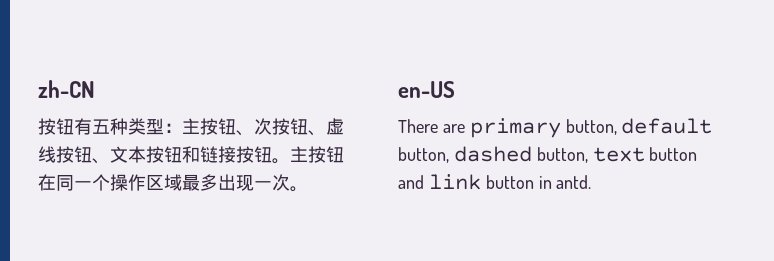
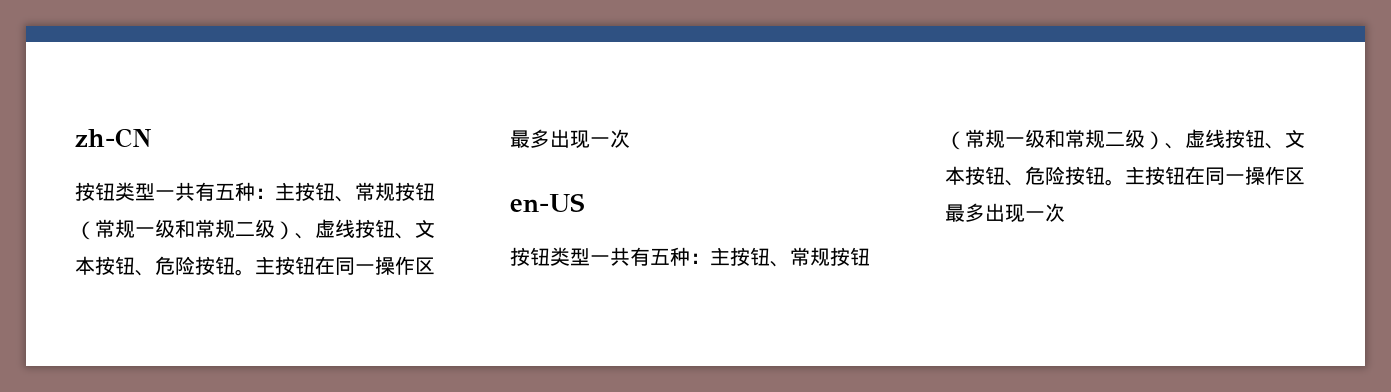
  zh-CN
- 按钮有五种类型：主按钮、次按钮、虚线按钮、文本按钮和链接按钮。主按钮在同一个操作区域最多出现一次。
+ 按钮类型一共有五种：主按钮、常规按钮（常规一级和常规二级）、虚线按钮、文本按钮、危险按钮。主按钮在同一操作区最多出现一次
  en-US
- There are primary button, default button, dashed button, text button and link button in antd.
+ 按钮类型一共有五种：主按钮、常规按钮（常规一级和常规二级）、虚线按钮、文本按钮、危险按钮。主按钮在同一操作区最多出现一次

